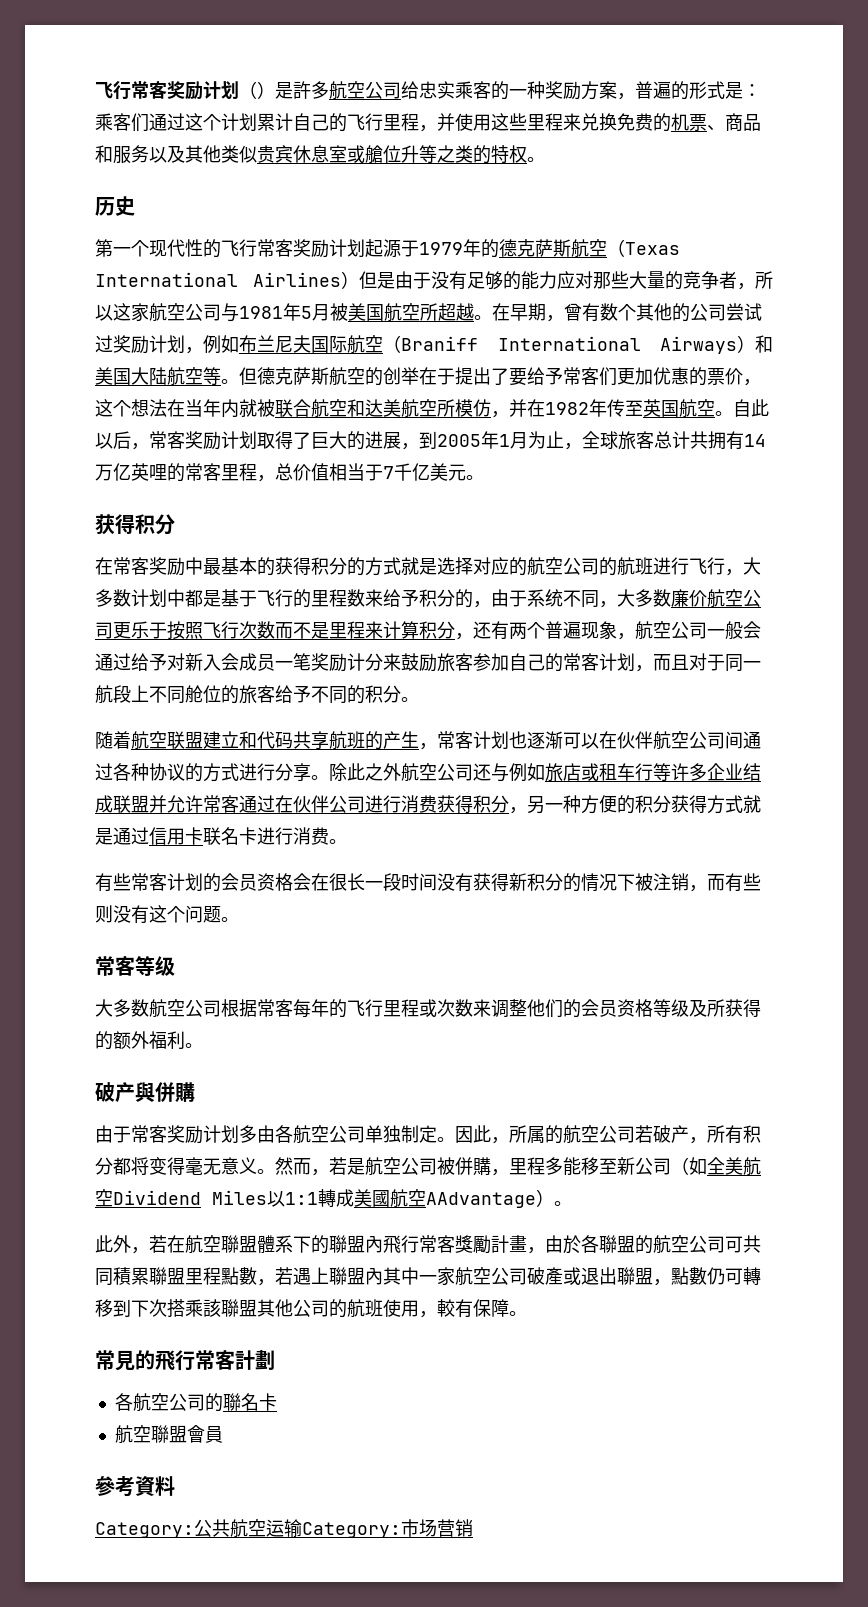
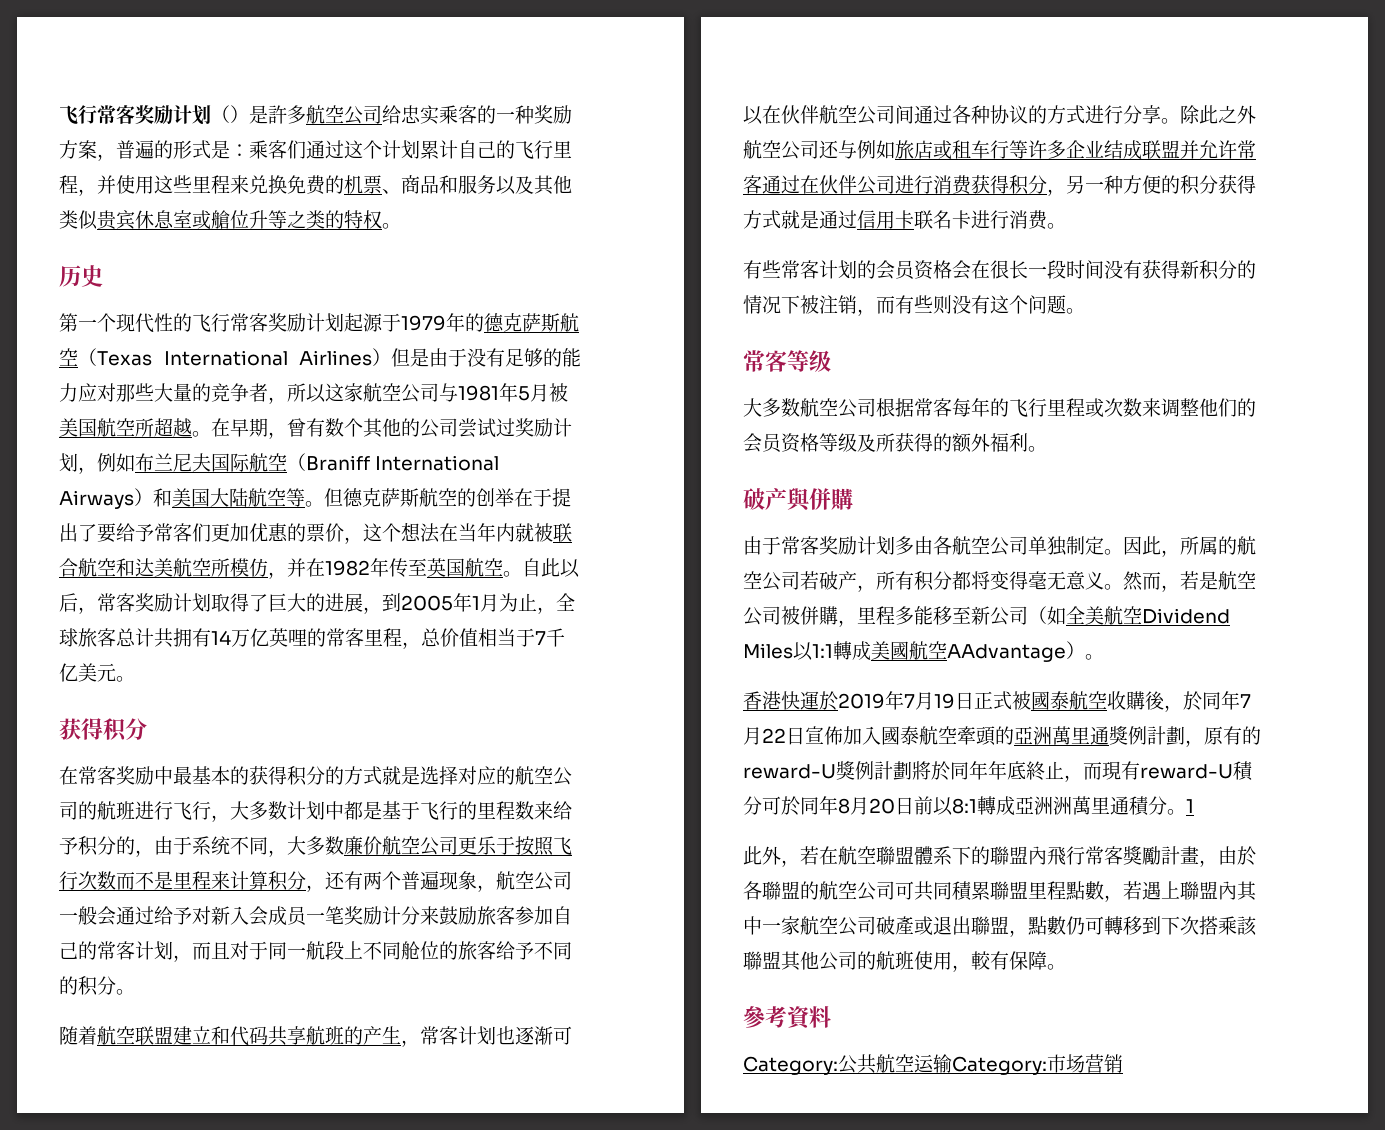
+ 香港快運於2019年7月19日正式被國泰航空收購後，於同年7月22日宣佈加入國泰航空牽頭的亞洲萬里通獎例計劃，原有的reward-U獎例計劃將於同年年底終止，而現有reward-U積分可於同年8月20日前以8:1轉成亞洲洲萬里通積分。1
- 常見的飛行常客計劃
- 各航空公司的聯名卡
- 航空聯盟會員

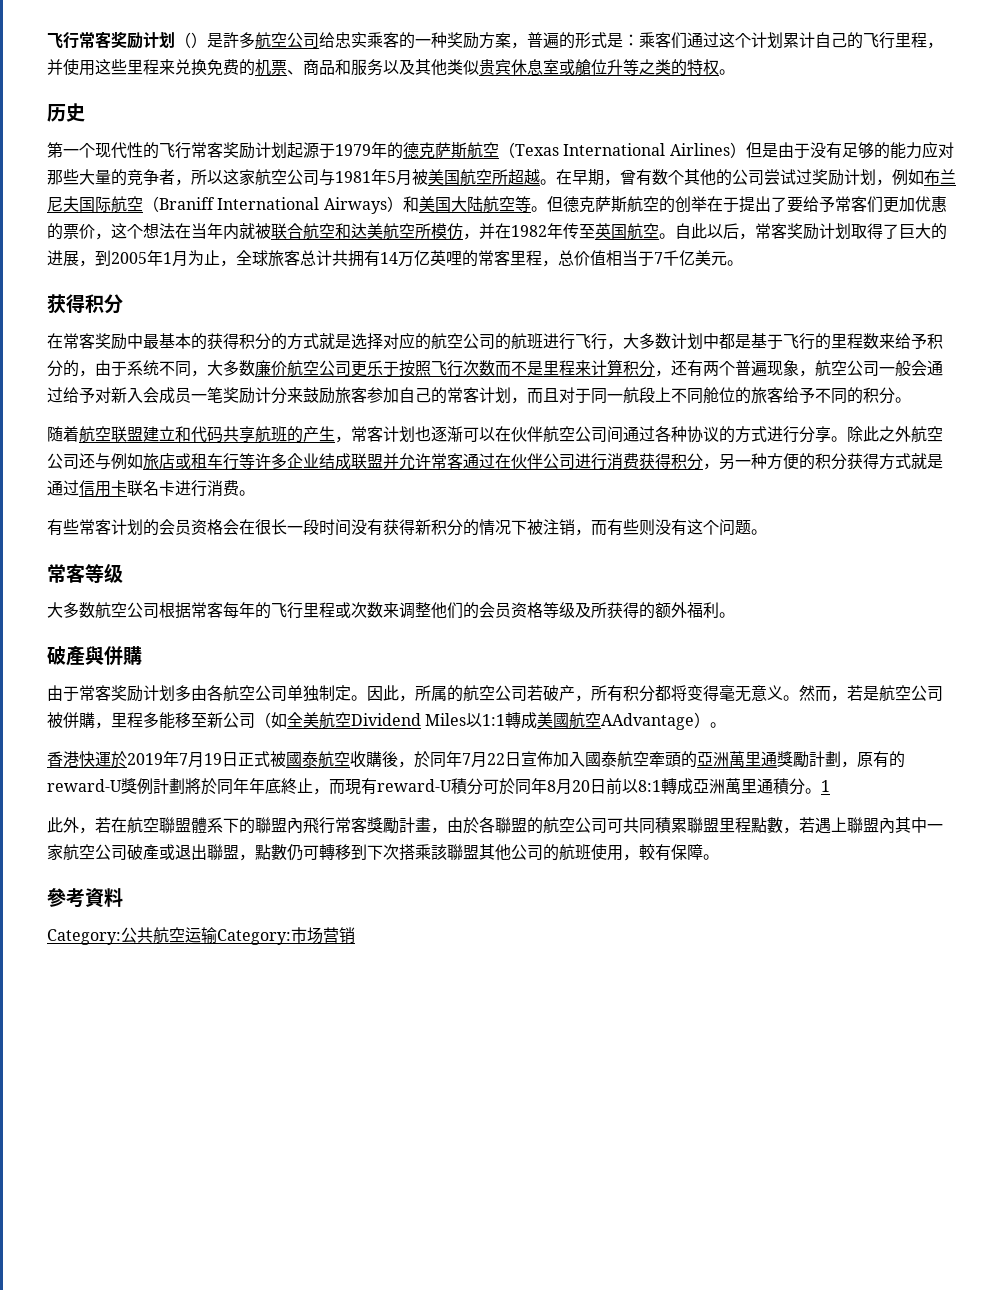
- 破产與併購
+ 破產與併購
- 香港快運於2019年7月19日正式被國泰航空收購後，於同年7月22日宣佈加入國泰航空牽頭的亞洲萬里通獎例計劃，原有的reward-U獎例計劃將於同年年底終止，而現有reward-U積分可於同年8月20日前以8:1轉成亞洲洲萬里通積分。
+ 香港快運於2019年7月19日正式被國泰航空收購後，於同年7月22日宣佈加入國泰航空牽頭的亞洲萬里通獎勵計劃，原有的reward-U獎例計劃將於同年年底終止，而現有reward-U積分可於同年8月20日前以8:1轉成亞洲萬里通積分。

